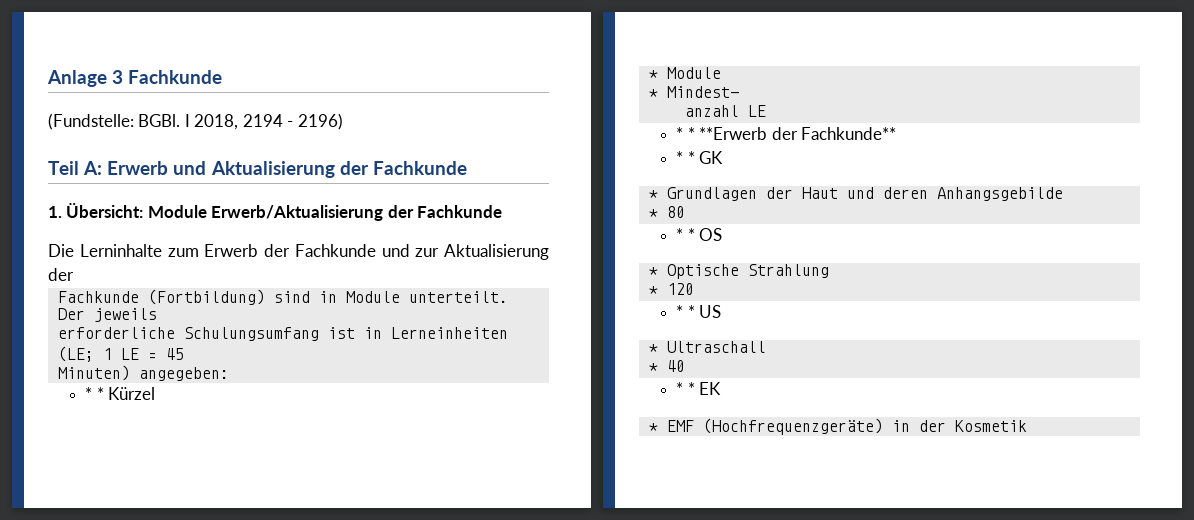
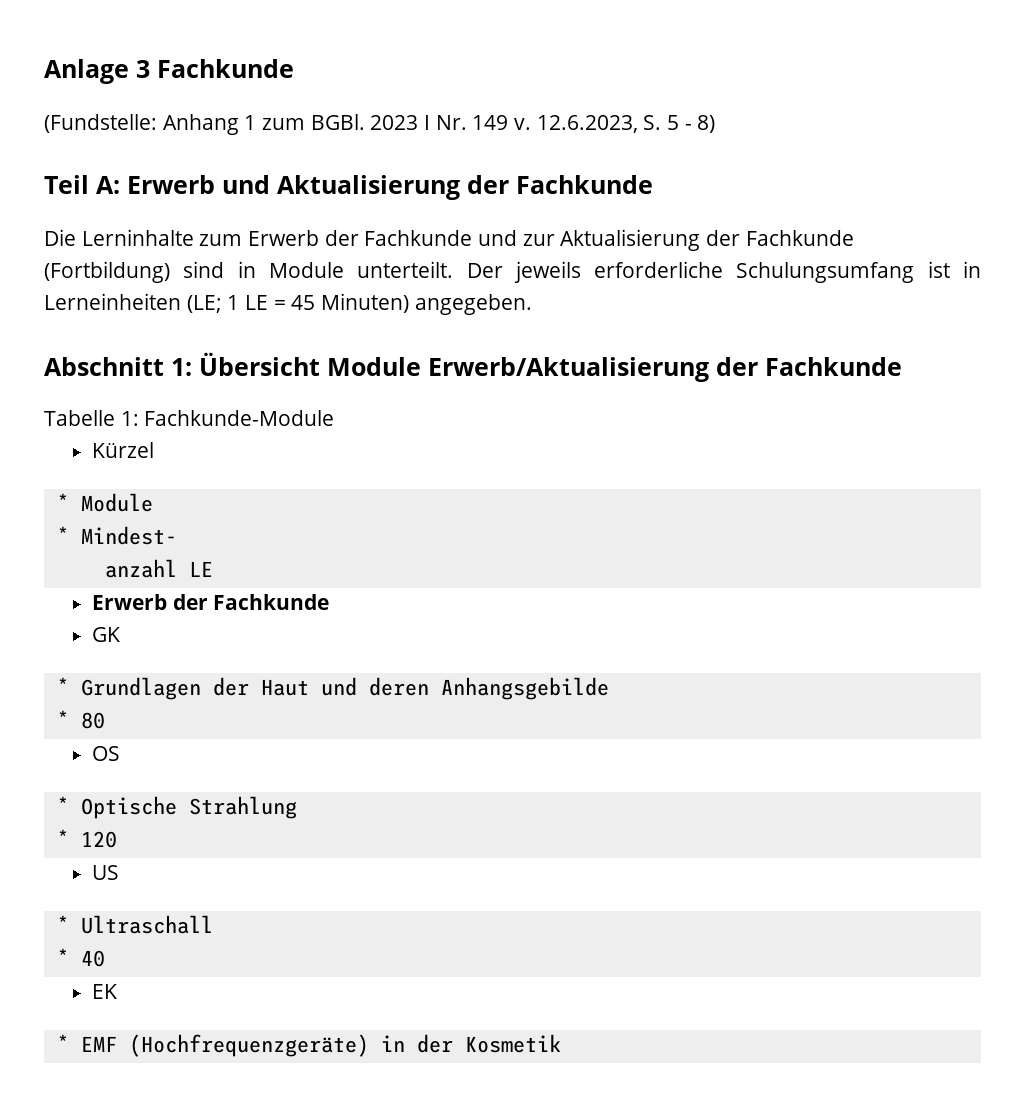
- (Fundstelle: BGBl. I 2018, 2194 - 2196)
+ (Fundstelle: Anhang 1 zum BGBl. 2023 I Nr. 149 v. 12.6.2023, S. 5 - 8)
- 1. Übersicht: Module Erwerb/Aktualisierung der Fachkunde
- Die Lerninhalte zum Erwerb der Fachkunde und zur Aktualisierung der
- Fachkunde (Fortbildung) sind in Module unterteilt.
+ Die Lerninhalte zum Erwerb der Fachkunde und zur Aktualisierung der Fachkunde (Fortbildung) sind in Module unterteilt.
- Der jeweils
- erforderliche Schulungsumfang ist in Lerneinheiten (LE; 1 LE = 45
- Minuten) angegeben:
- * * Kürzel
+ Der jeweils erforderliche Schulungsumfang ist in Lerneinheiten (LE; 1 LE = 45 Minuten) angegeben.
+ Abschnitt 1: Übersicht Module Erwerb/Aktualisierung der Fachkunde
+ Tabelle 1: Fachkunde-Module
+ Kürzel
  anzahl LE
- * * **Erwerb der Fachkunde**
- * * GK
+ Erwerb der Fachkunde
+ GK
- * * OS
+ OS
- * * US
+ US
- * * EK
+ EK

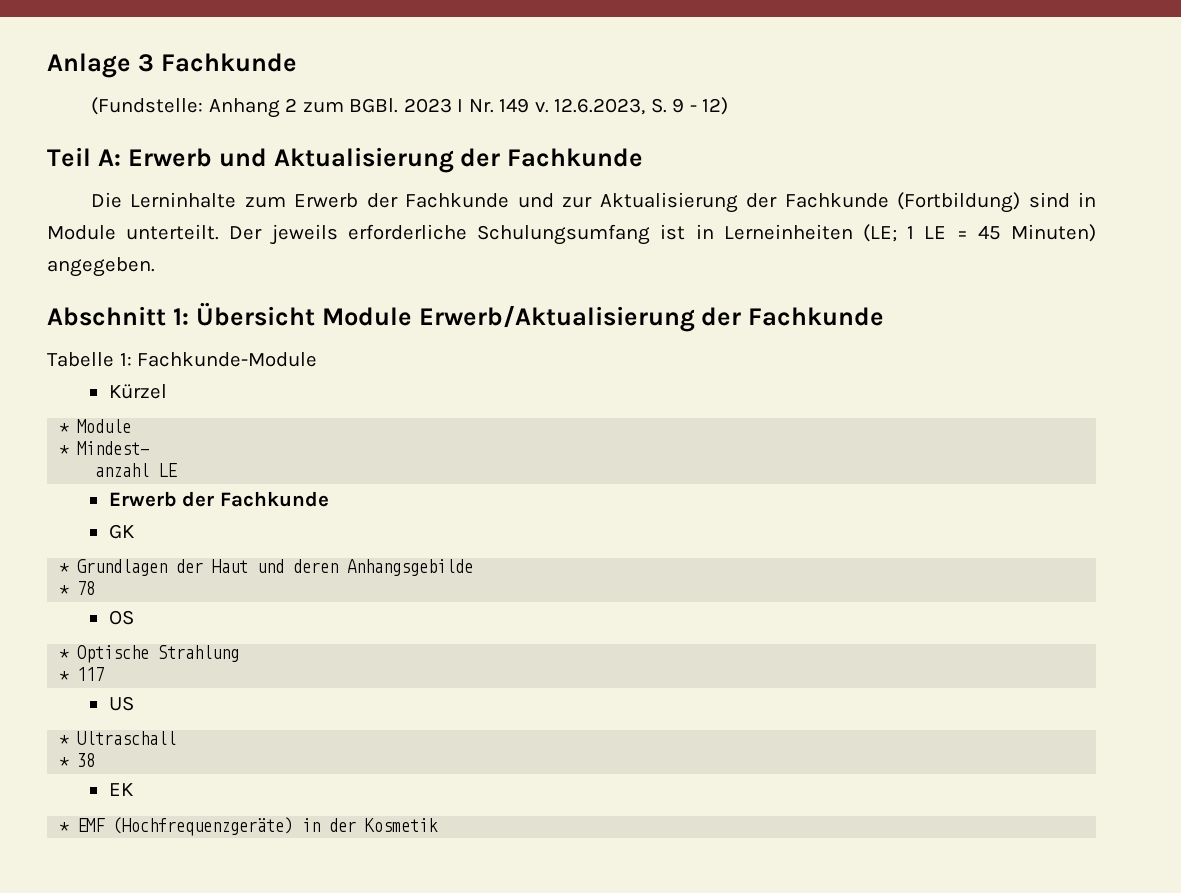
- (Fundstelle: Anhang 1 zum BGBl.
+ (Fundstelle: Anhang 2 zum BGBl.
- 12.6.2023, S. 5 - 8)
+ 12.6.2023, S. 9 - 12)
- * 80
+ * 78
- * 120
+ * 117
- * 40
+ * 38

